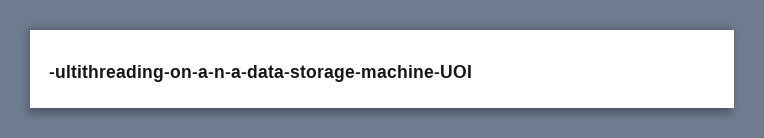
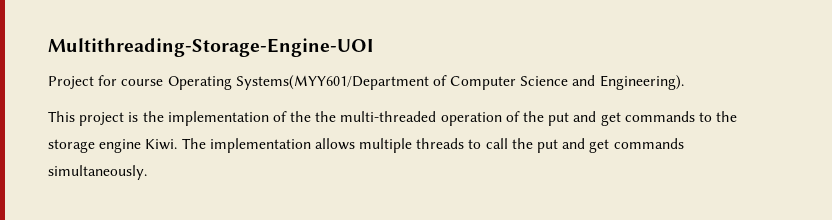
- -ultithreading-on-a-n-a-data-storage-machine-UOI
+ Multithreading-Storage-Engine-UOI
+ Project for course Operating Systems(ΜΥΥ601/Department of Computer Science and Engineering).
+ This project is the implementation of the the multi-threaded operation of the put and get commands to the storage engine Kiwi. The implementation allows multiple threads to call the put and get commands simultaneously.

